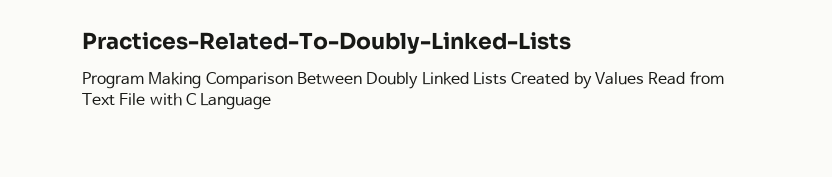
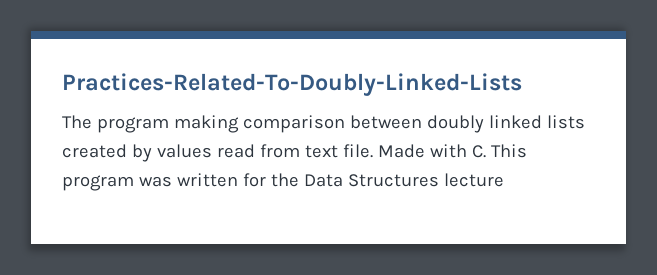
- Program Making Comparison Between Doubly Linked Lists Created by Values Read from Text File with C Language
+ The program making comparison between doubly linked lists created by values read from text file. Made with C. This program was written for the Data Structures lecture

